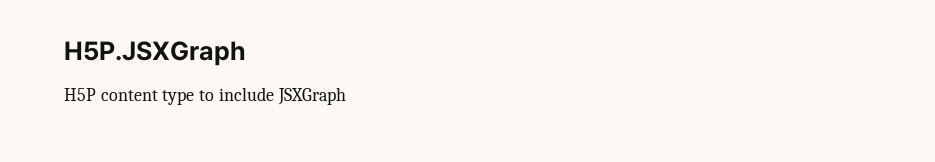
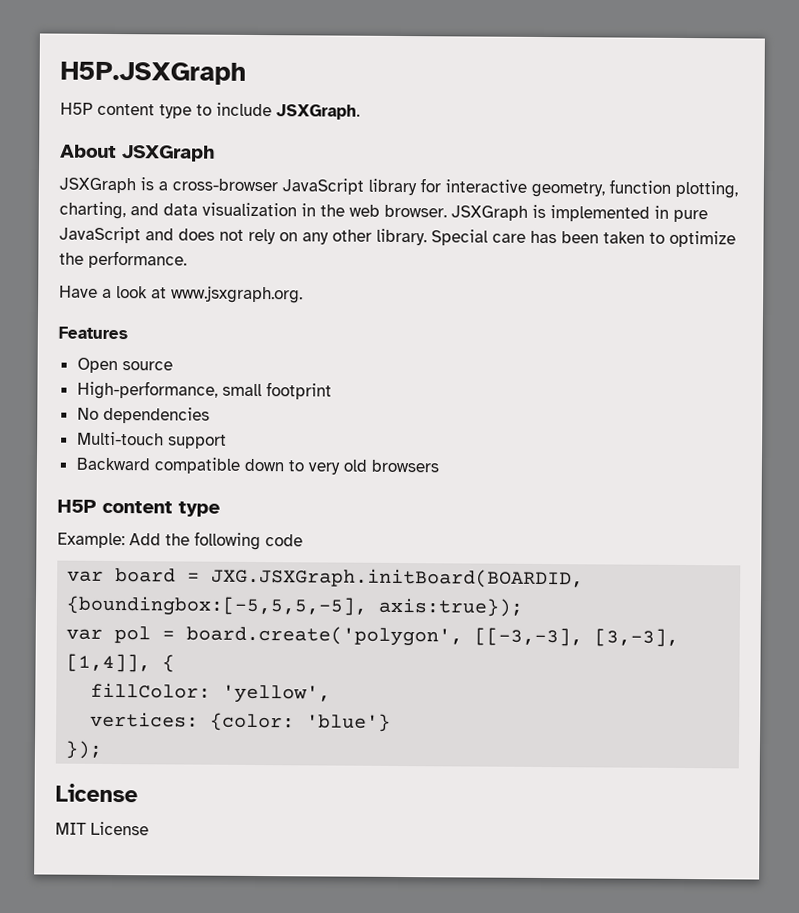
- H5P content type to include JSXGraph
+ H5P content type to include JSXGraph.
+ About JSXGraph
+ JSXGraph is a cross-browser JavaScript library for interactive geometry, function plotting, charting, and data visualization in the web browser. JSXGraph is implemented in pure JavaScript and does not rely on any other library. Special care has been taken to optimize the performance.
+ Have a look at www.jsxgraph.org.
+ Features
+ Open source
+ High-performance, small footprint
+ No dependencies
+ Multi-touch support
+ Backward compatible down to very old browsers
+ H5P content type
+ Example: Add the following code
+ var board = JXG.JSXGraph.initBoard(BOARDID, {boundingbox:[-5,5,5,-5], axis:true});
+ var pol = board.create('polygon', [[-3,-3], [3,-3], [1,4]], {
+ fillColor: 'yellow',
+ vertices: {color: 'blue'}
+ });
+ License
+ MIT License

